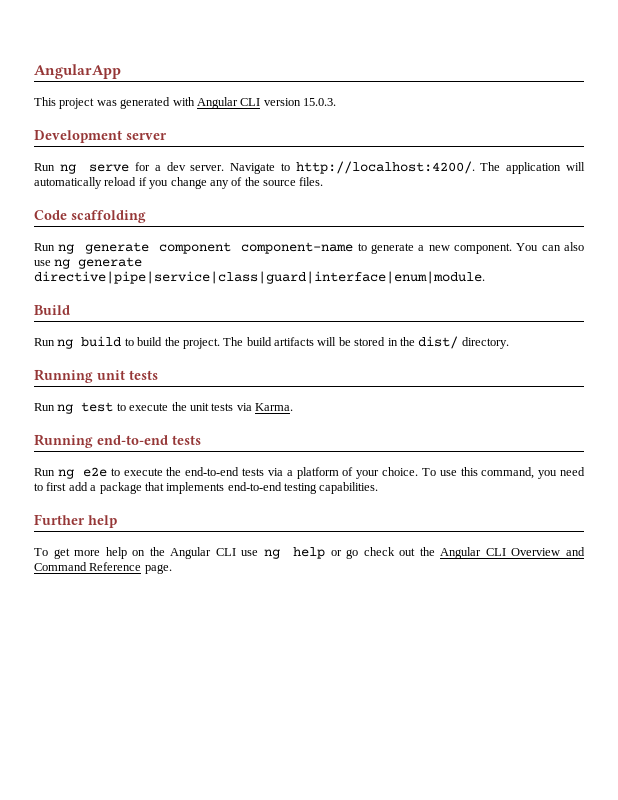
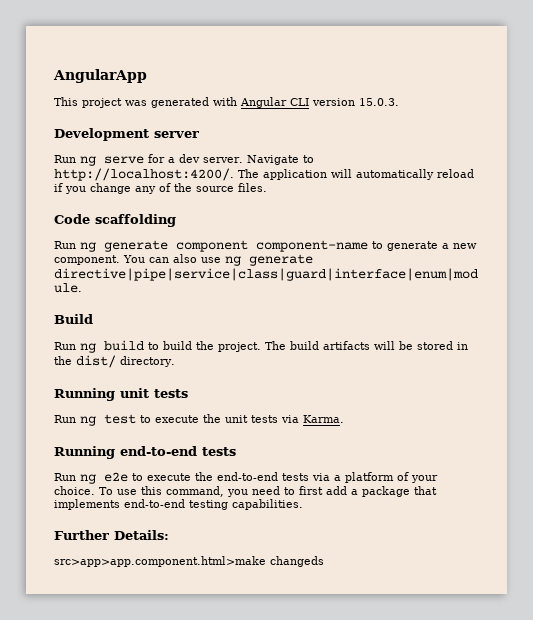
- Further help
- To get more help on the Angular CLI use ng help or go check out the Angular CLI Overview and Command Reference page.
+ Further Details:
+ src>app>app.component.html>make changeds

